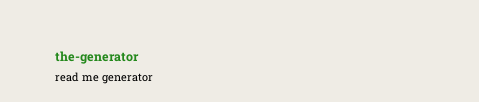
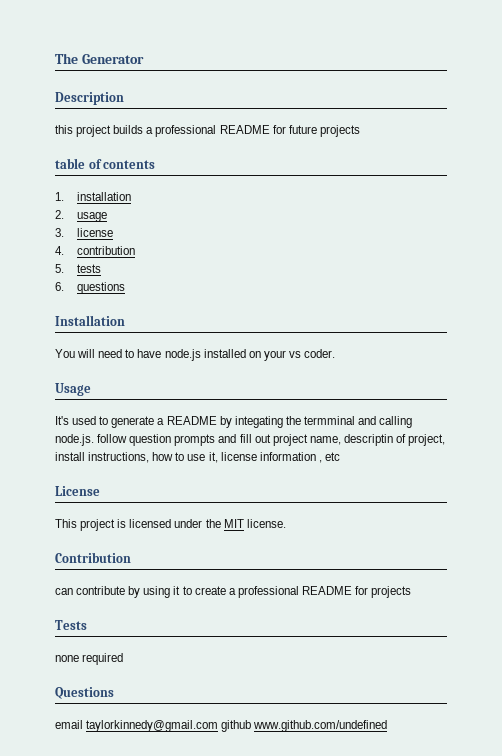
- the-generator
- read me generator
+ The Generator
+ Description
+ this project builds a professional README for future projects
+ table of contents
+ 1. installation
+ 2. usage
+ 3. license
+ 4. contribution
+ 5. tests
+ 6. questions
+ Installation
+ You will need to have node.js installed on your vs coder.
+ Usage
+ It's used to generate a README by integating the termminal and calling node.js. follow question prompts and fill out project name, descriptin of project, install instructions, how to use it, license information , etc
+ License
+ This project is licensed under the MIT license.
+ Contribution
+ can contribute by using it to create a professional README for projects
+ Tests
+ none required
+ Questions
+ email taylorkinnedy@gmail.com github www.github.com/undefined

